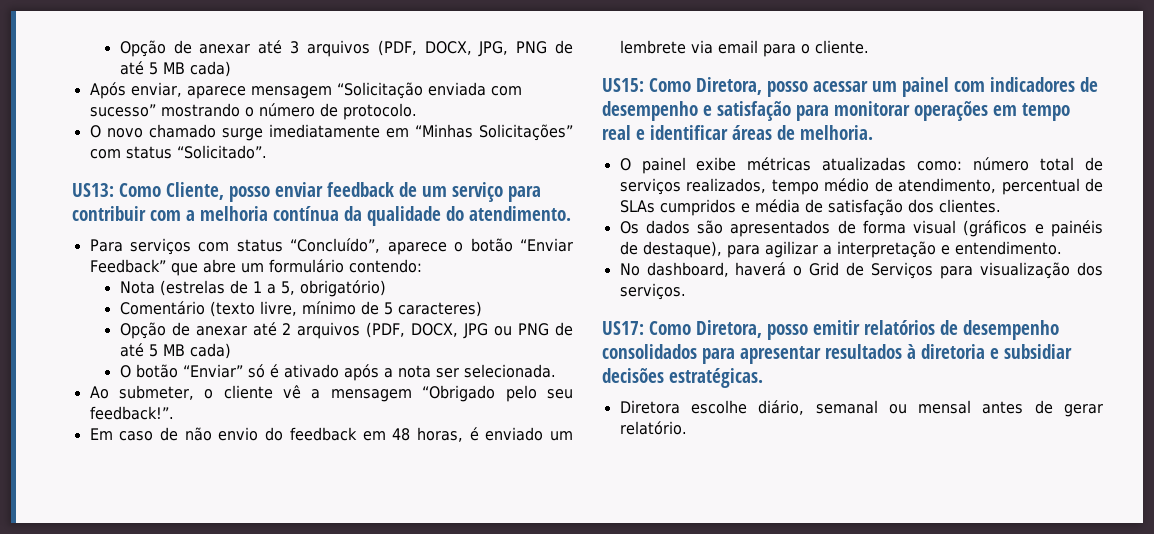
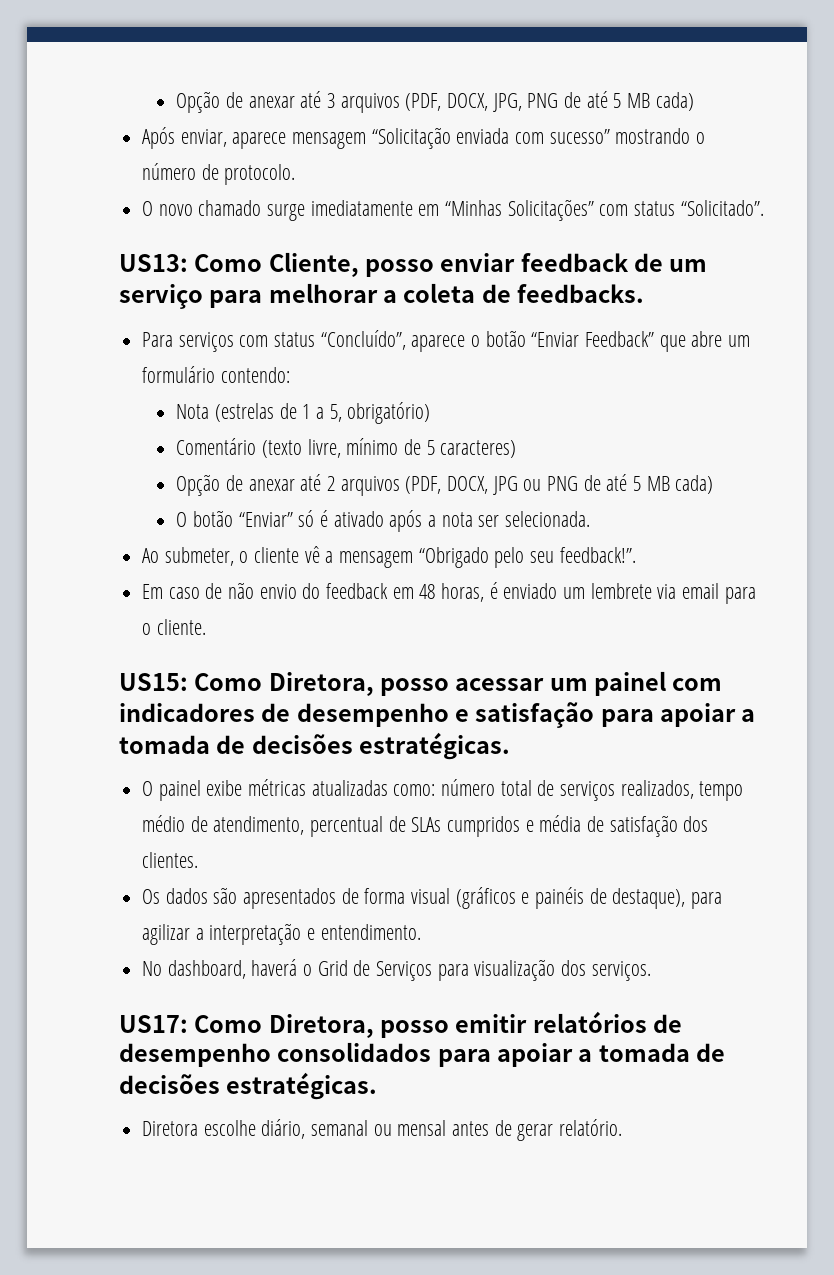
- US13: Como Cliente, posso enviar feedback de um serviço para contribuir com a melhoria contínua da qualidade do atendimento.
+ US13: Como Cliente, posso enviar feedback de um serviço para melhorar a coleta de feedbacks.
- US15: Como Diretora, posso acessar um painel com indicadores de desempenho e satisfação para monitorar operações em tempo real e identificar áreas de melhoria.
+ US15: Como Diretora, posso acessar um painel com indicadores de desempenho e satisfação para apoiar a tomada de decisões estratégicas.
- US17: Como Diretora, posso emitir relatórios de desempenho consolidados para apresentar resultados à diretoria e subsidiar decisões estratégicas.
+ US17: Como Diretora, posso emitir relatórios de desempenho consolidados para apoiar a tomada de decisões estratégicas.

